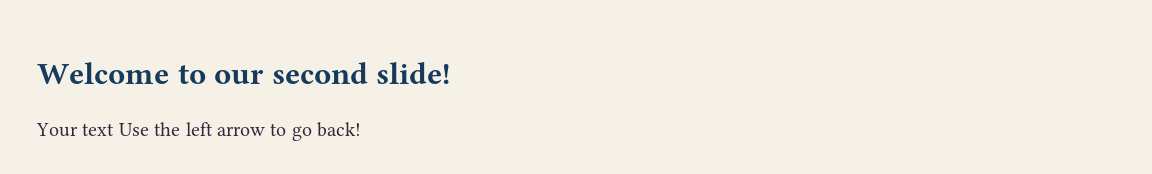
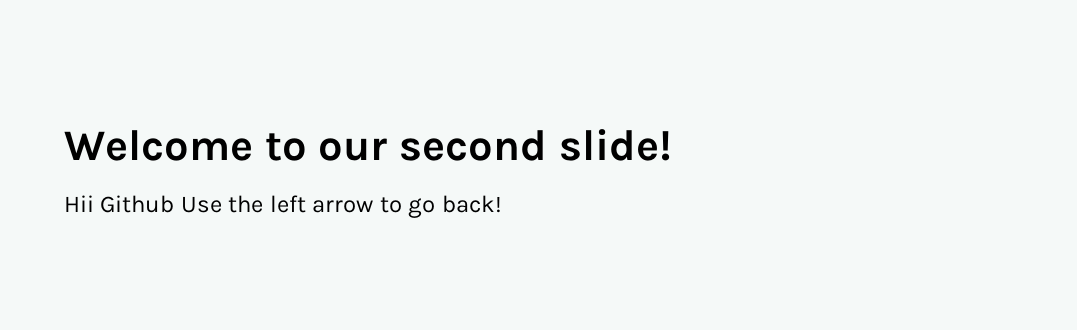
- Your text Use the left arrow to go back!
+ Hii Github Use the left arrow to go back!

